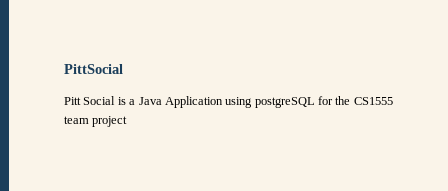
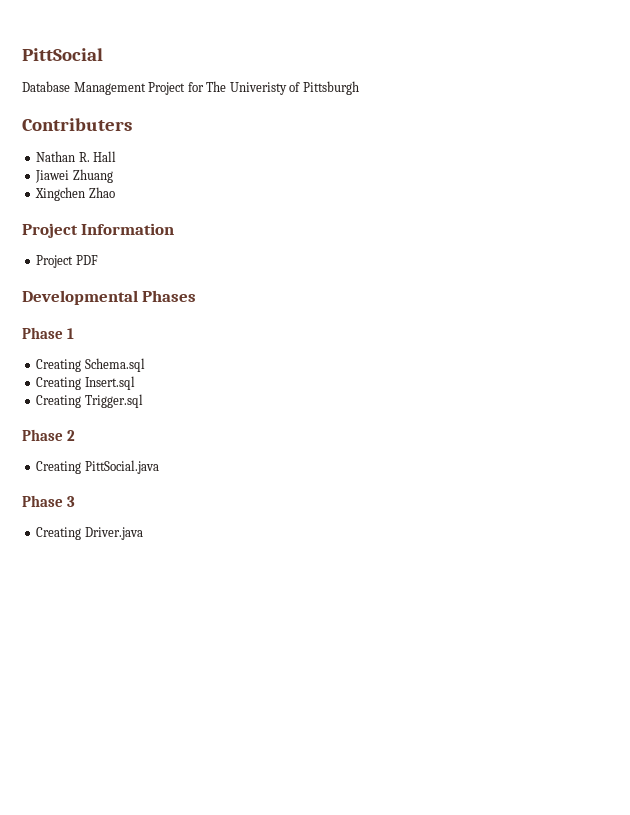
- Pitt Social is a Java Application using postgreSQL for the CS1555 team project
+ Database Management Project for The Univeristy of Pittsburgh
+ Contributers
+ Nathan R. Hall
+ Jiawei Zhuang
+ Xingchen Zhao
+ Project Information
+ Project PDF
+ Developmental Phases
+ Phase 1
+ Creating Schema.sql
+ Creating Insert.sql
+ Creating Trigger.sql
+ Phase 2
+ Creating PittSocial.java
+ Phase 3
+ Creating Driver.java

